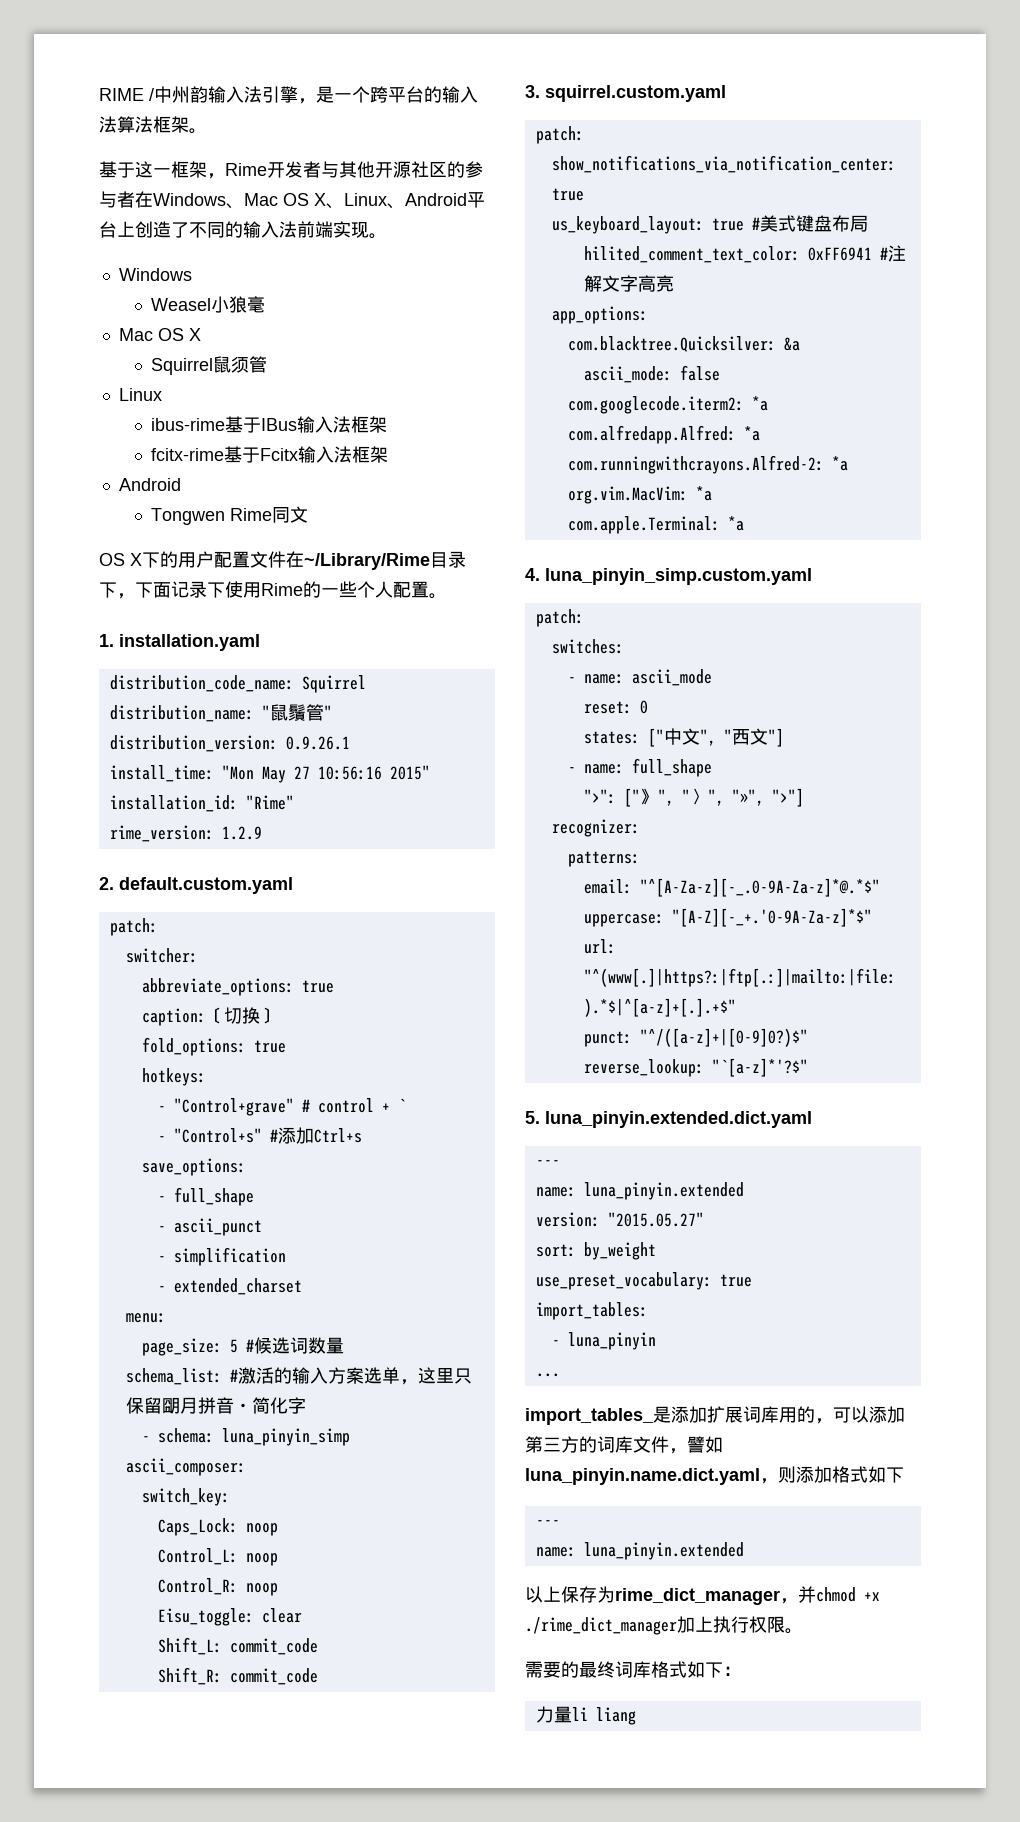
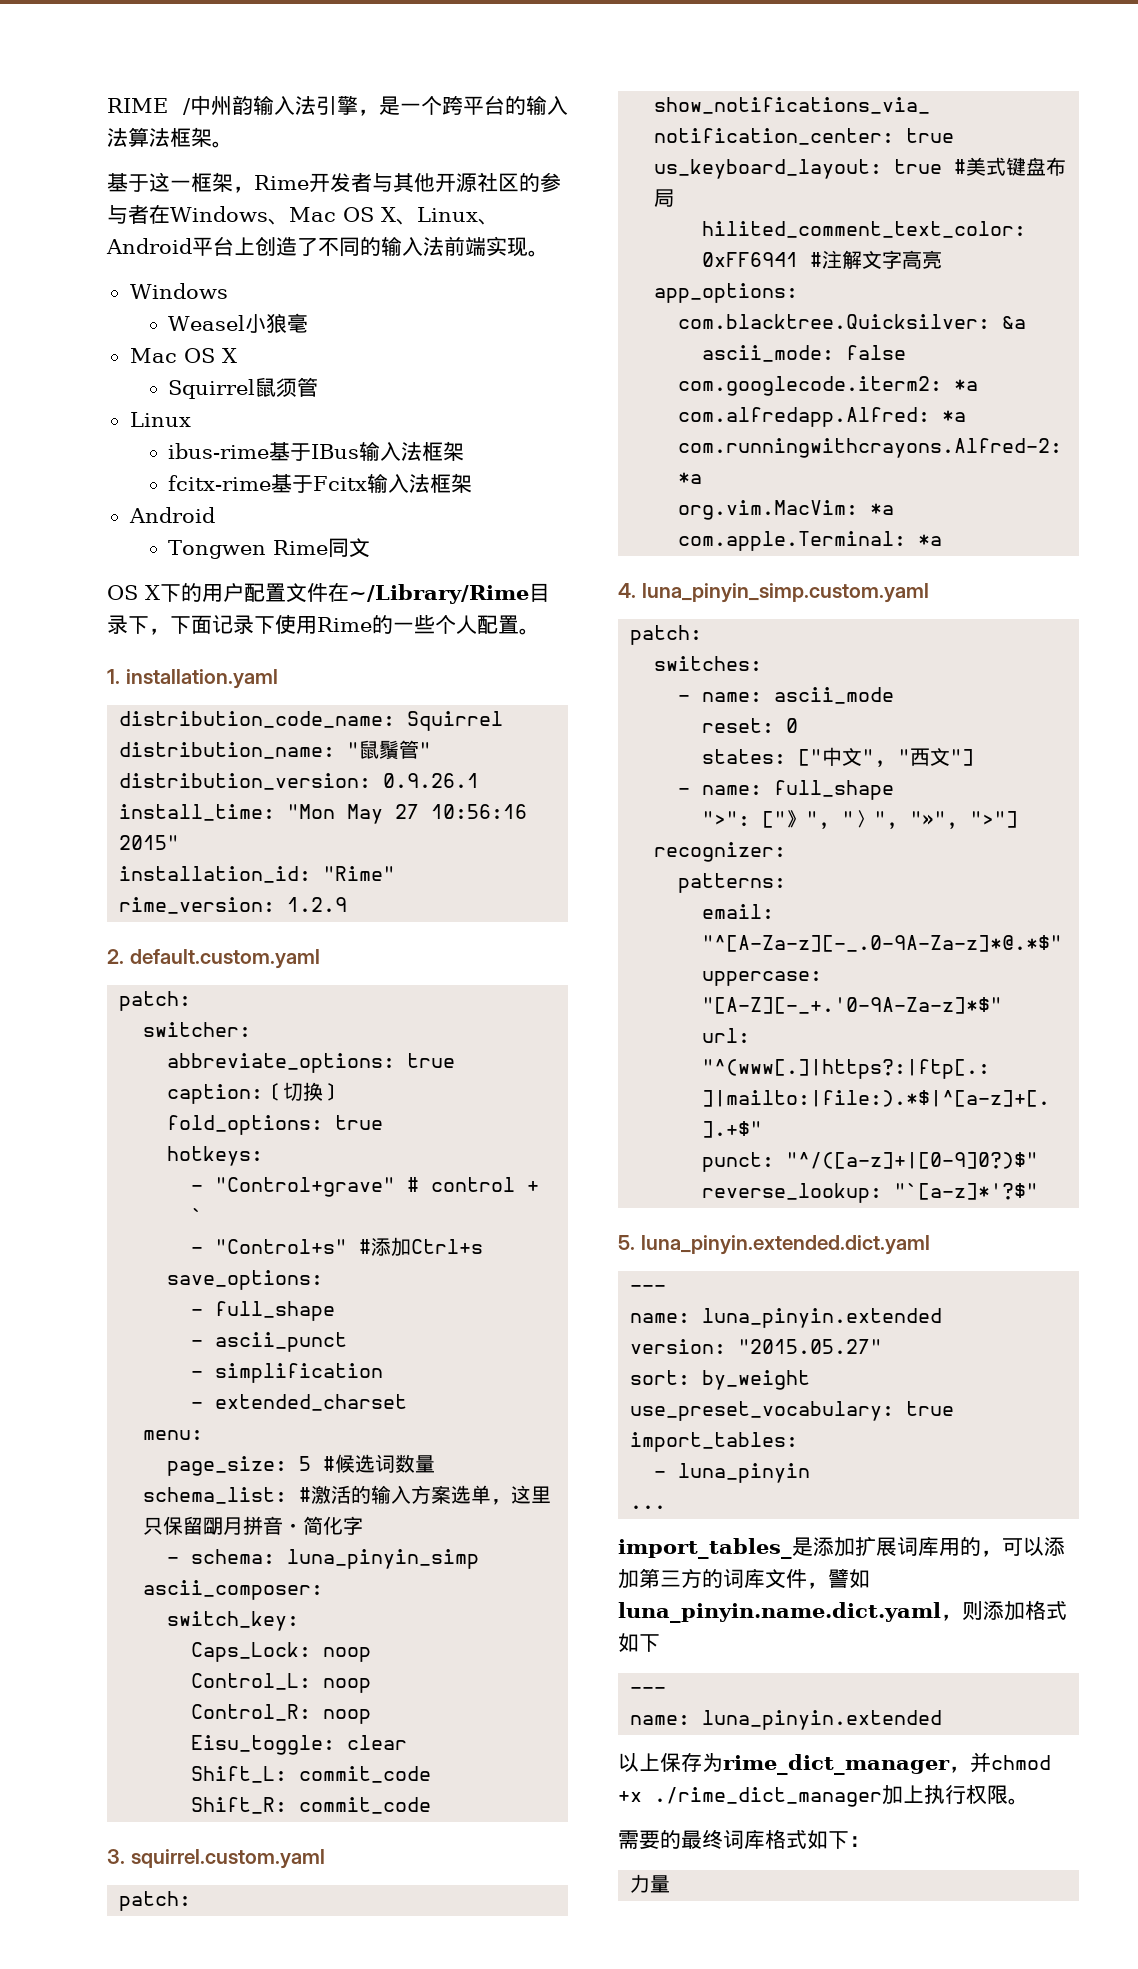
- 力量li liang
+ 力量

